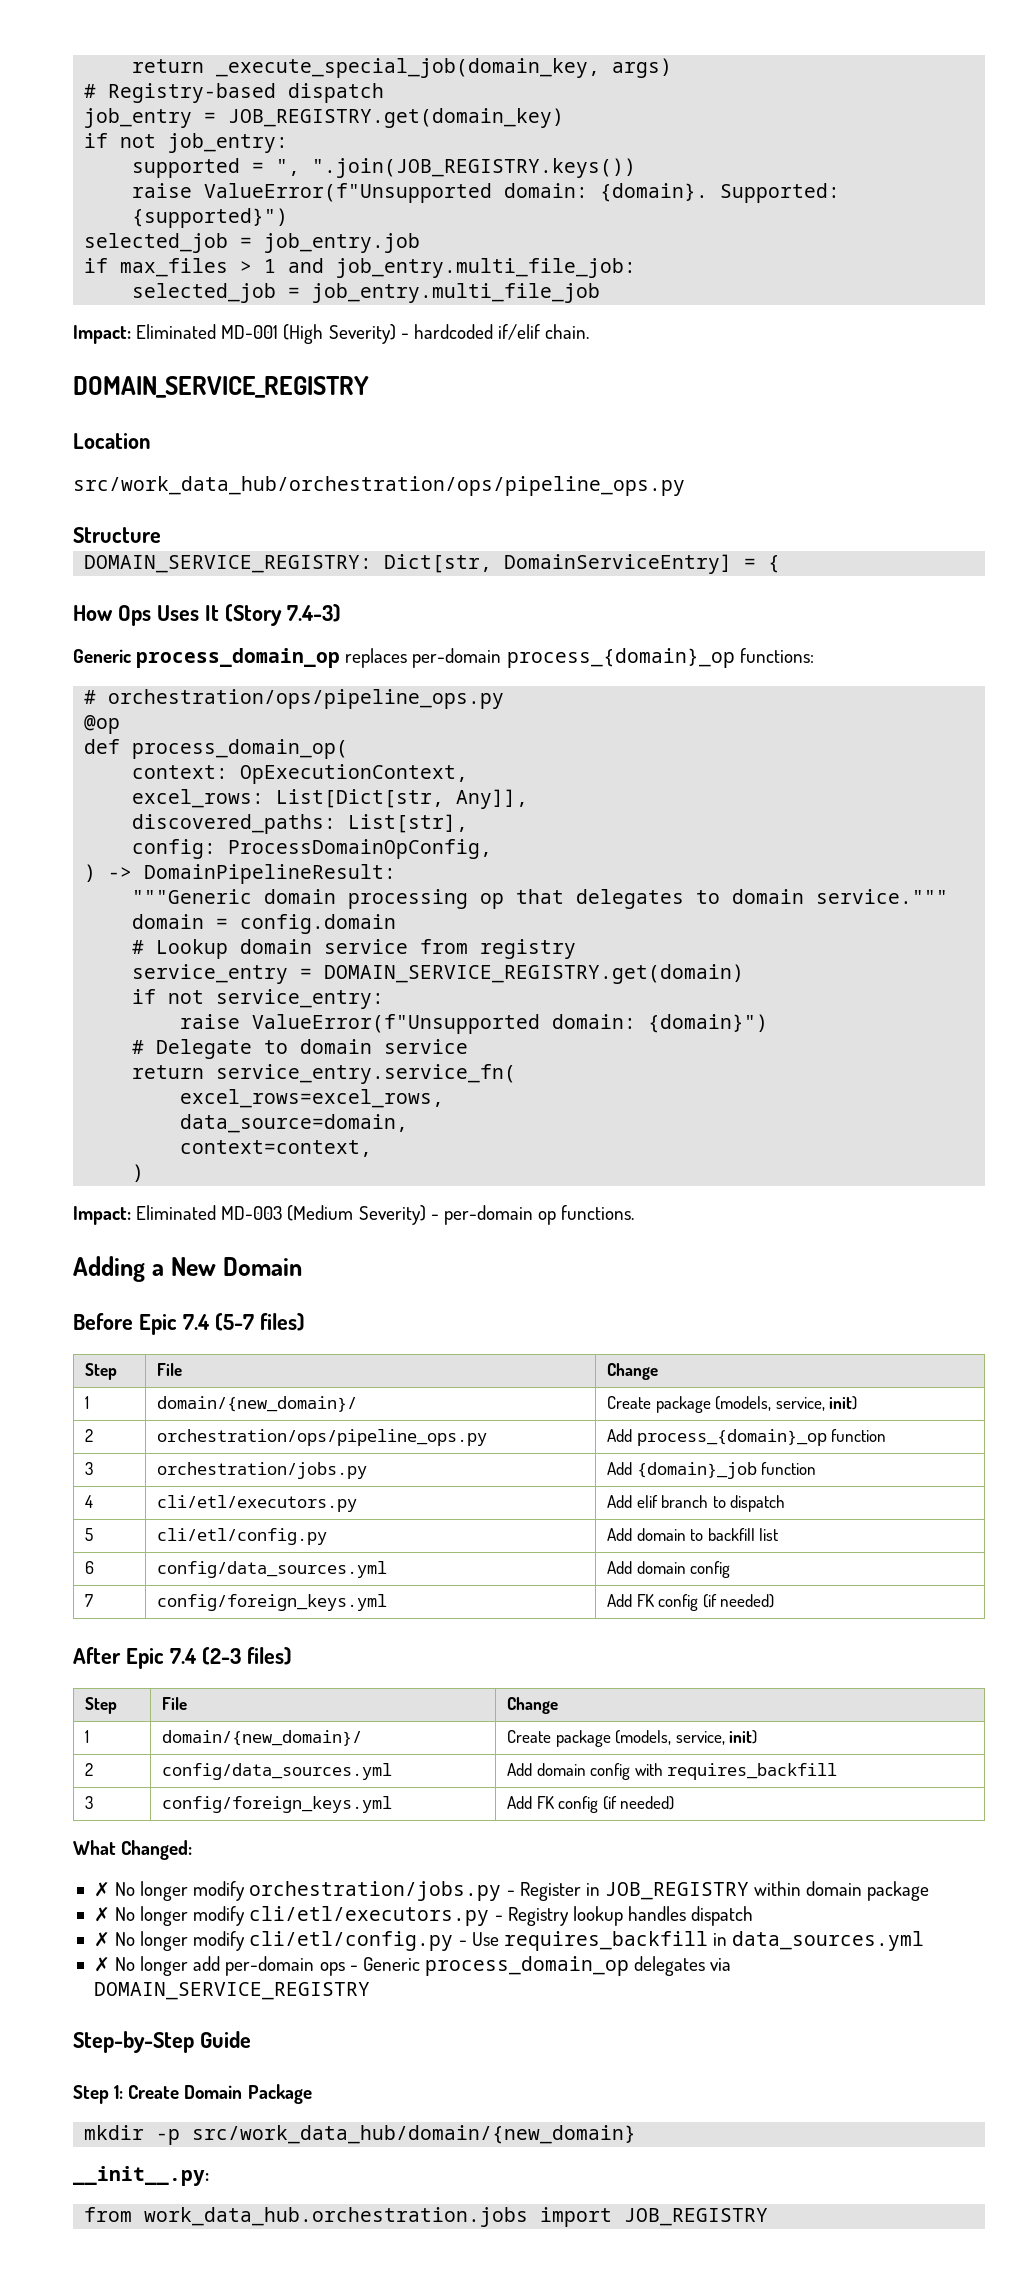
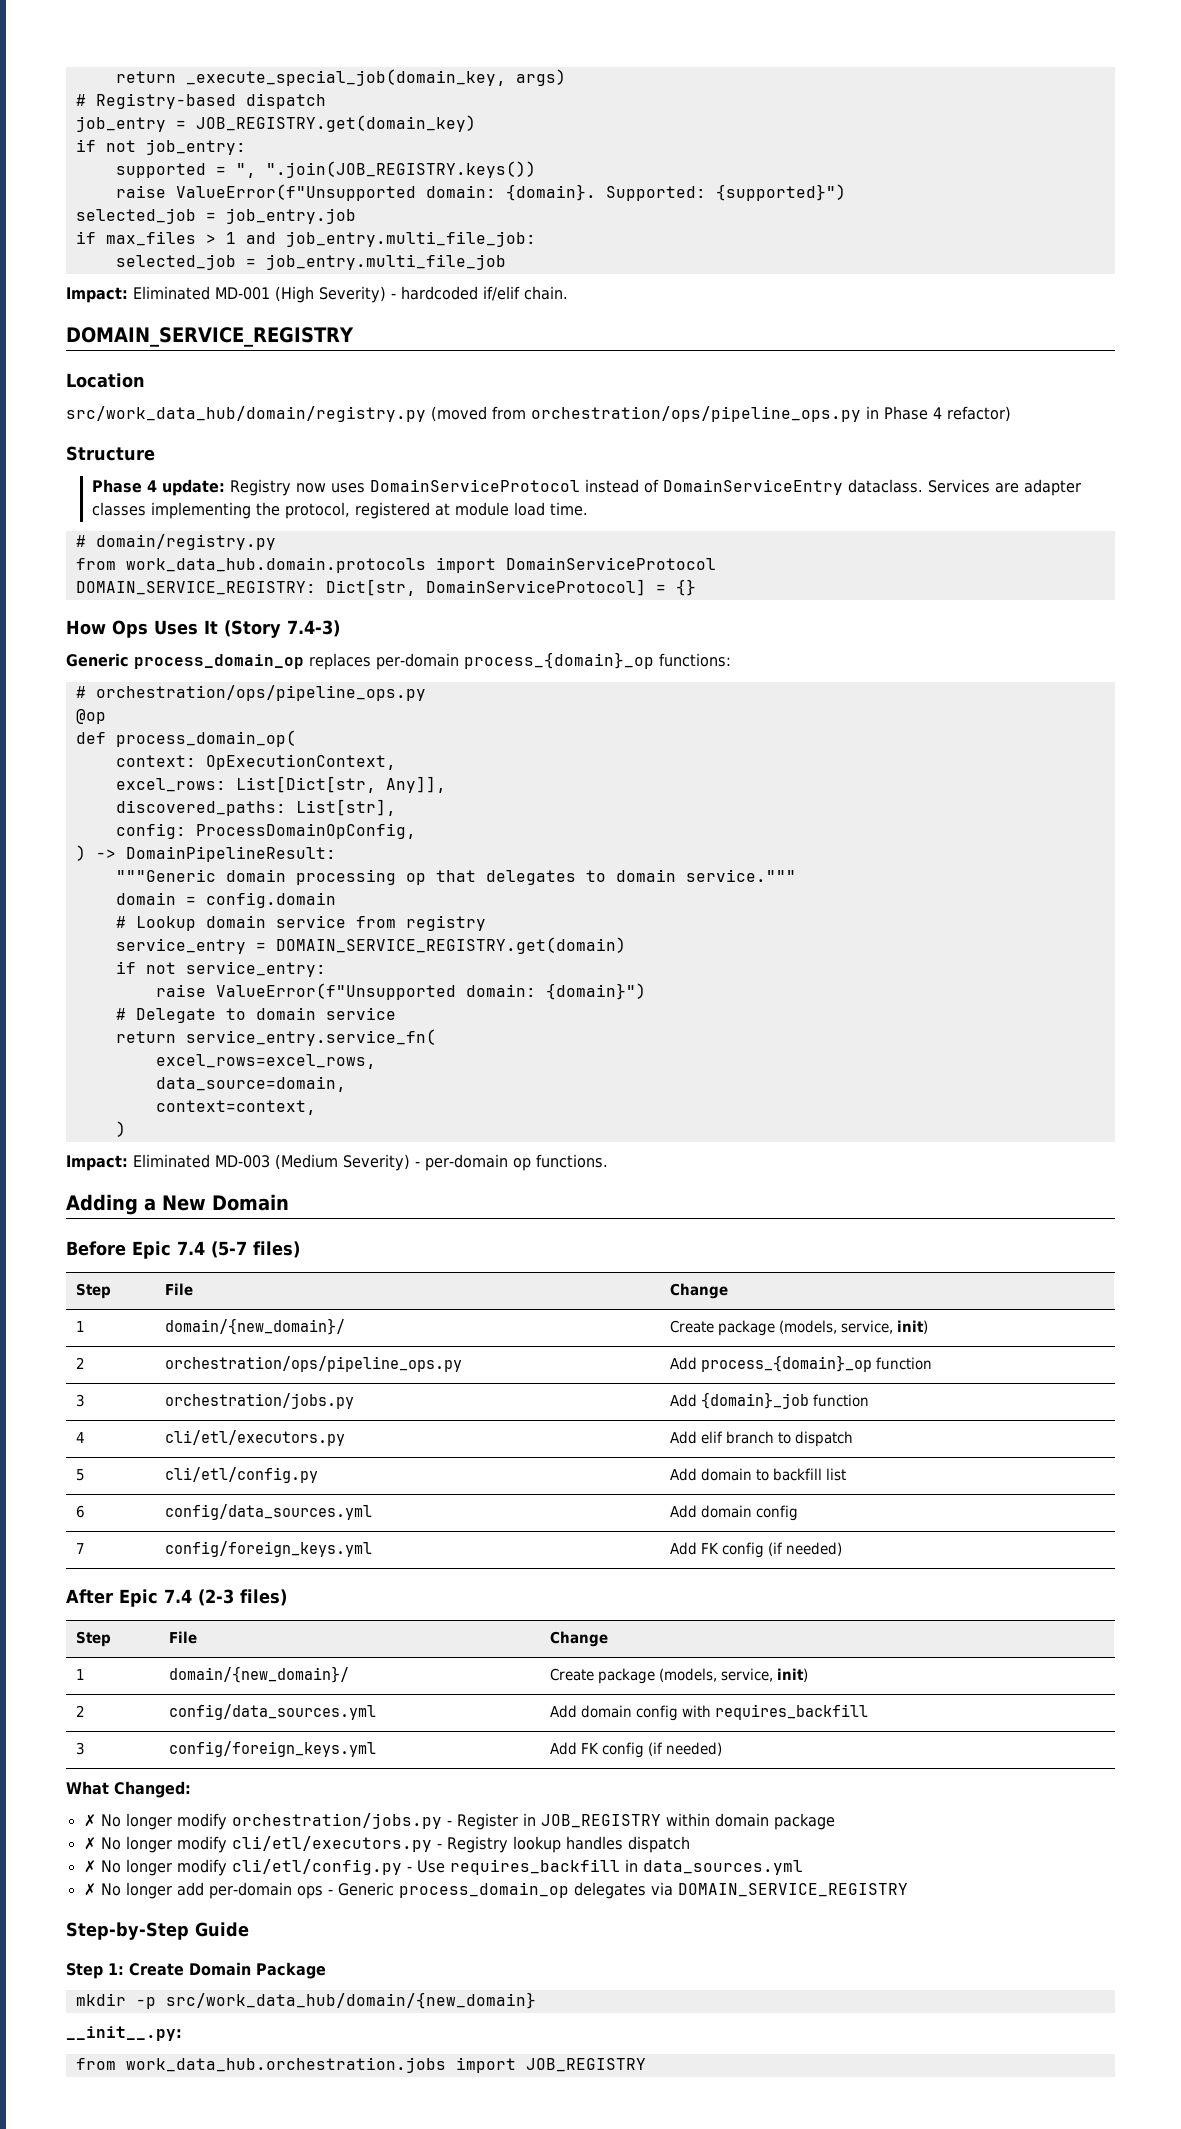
- src/work_data_hub/orchestration/ops/pipeline_ops.py
+ src/work_data_hub/domain/registry.py (moved from orchestration/ops/pipeline_ops.py in Phase 4 refactor)
  Structure
+ Phase 4 update: Registry now uses DomainServiceProtocol instead of DomainServiceEntry dataclass. Services are adapter classes implementing the protocol, registered at module load time.
+ # domain/registry.py
+ from work_data_hub.domain.protocols import DomainServiceProtocol
- DOMAIN_SERVICE_REGISTRY: Dict[str, DomainServiceEntry] = {
+ DOMAIN_SERVICE_REGISTRY: Dict[str, DomainServiceProtocol] = {}

